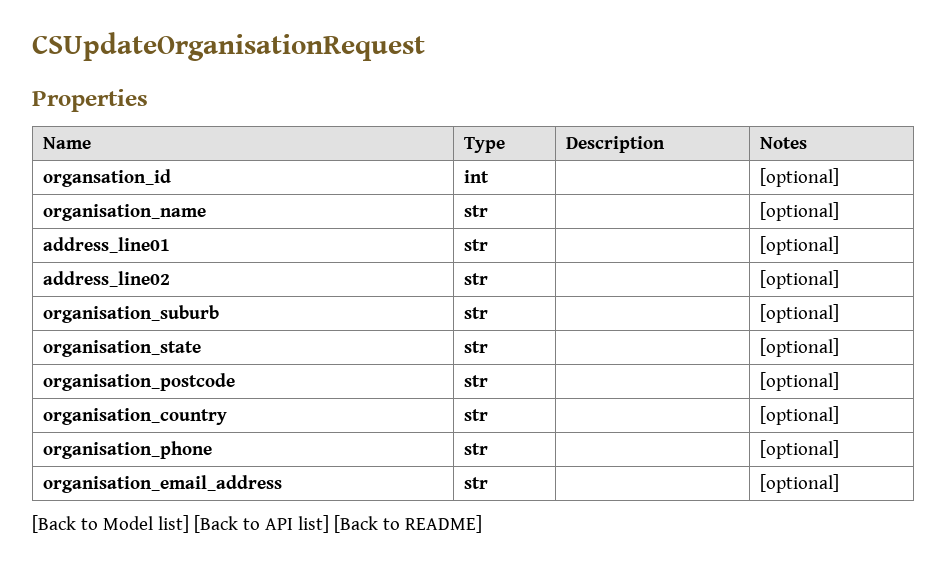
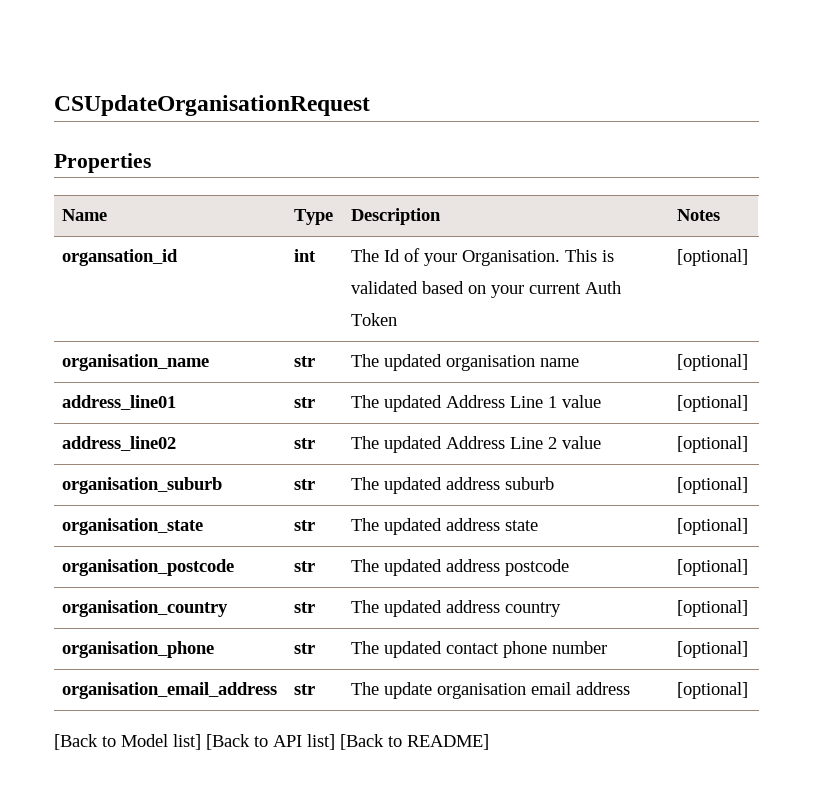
- organsation_id | int | | [optional]
+ organsation_id | int | The Id of your Organisation. This is validated based on your current Auth Token | [optional]
- organisation_name | str | | [optional]
+ organisation_name | str | The updated organisation name | [optional]
- address_line01 | str | | [optional]
- address_line02 | str | | [optional]
+ address_line01 | str | The updated Address Line 1 value | [optional]
+ address_line02 | str | The updated Address Line 2 value | [optional]
- organisation_suburb | str | | [optional]
+ organisation_suburb | str | The updated address suburb | [optional]
- organisation_state | str | | [optional]
+ organisation_state | str | The updated address state | [optional]
- organisation_postcode | str | | [optional]
+ organisation_postcode | str | The updated address postcode | [optional]
- organisation_country | str | | [optional]
+ organisation_country | str | The updated address country | [optional]
- organisation_phone | str | | [optional]
- organisation_email_address | str | | [optional]
+ organisation_phone | str | The updated contact phone number | [optional]
+ organisation_email_address | str | The update organisation email address | [optional]

